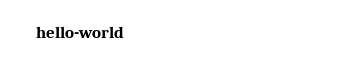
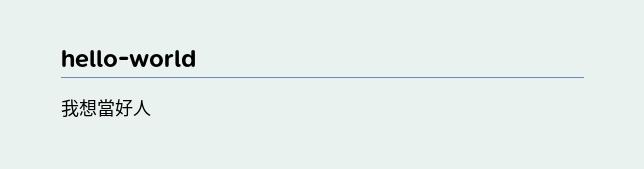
+ 我想當好人

